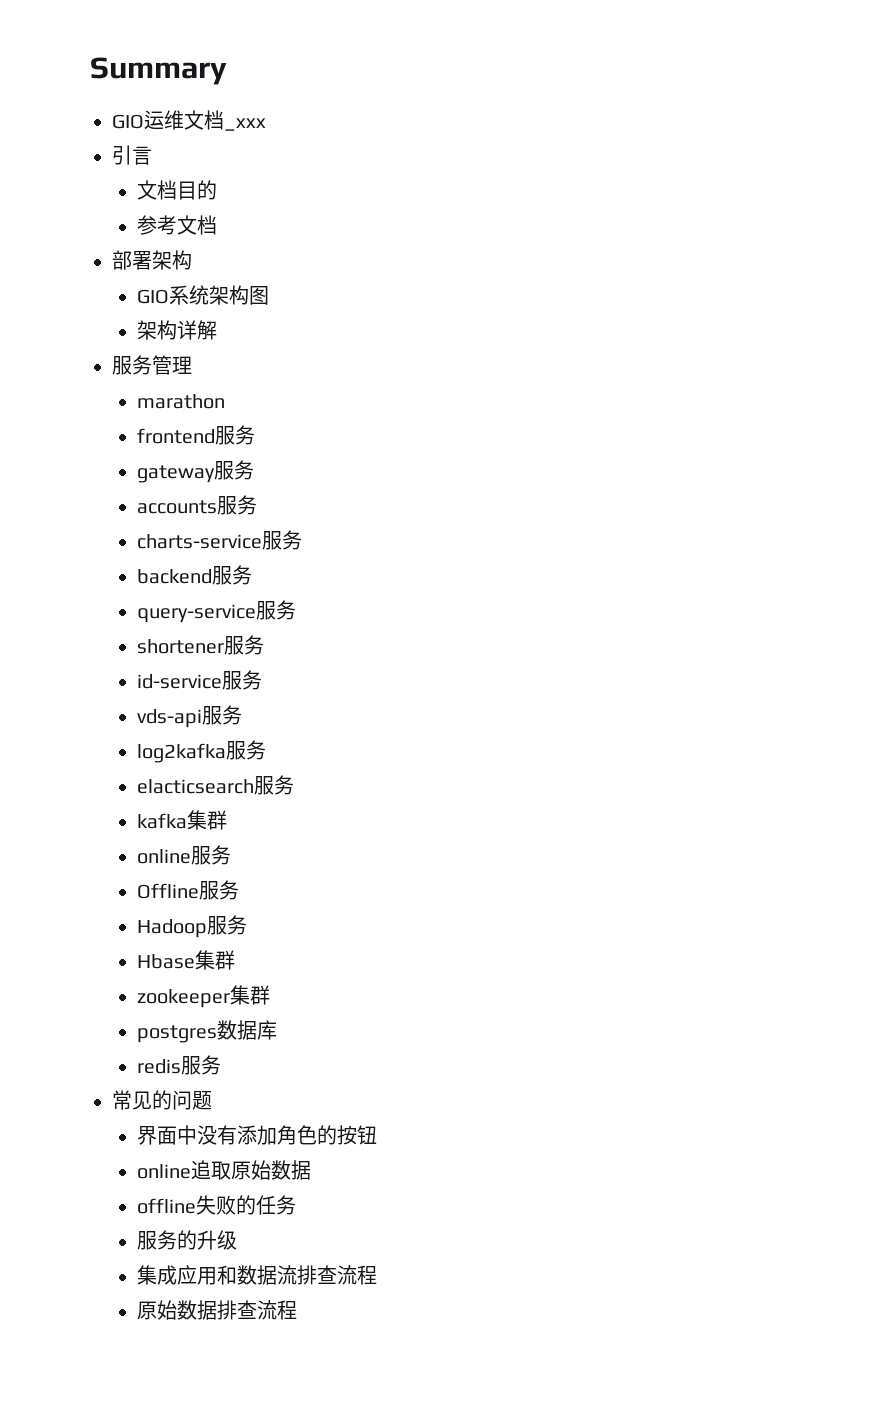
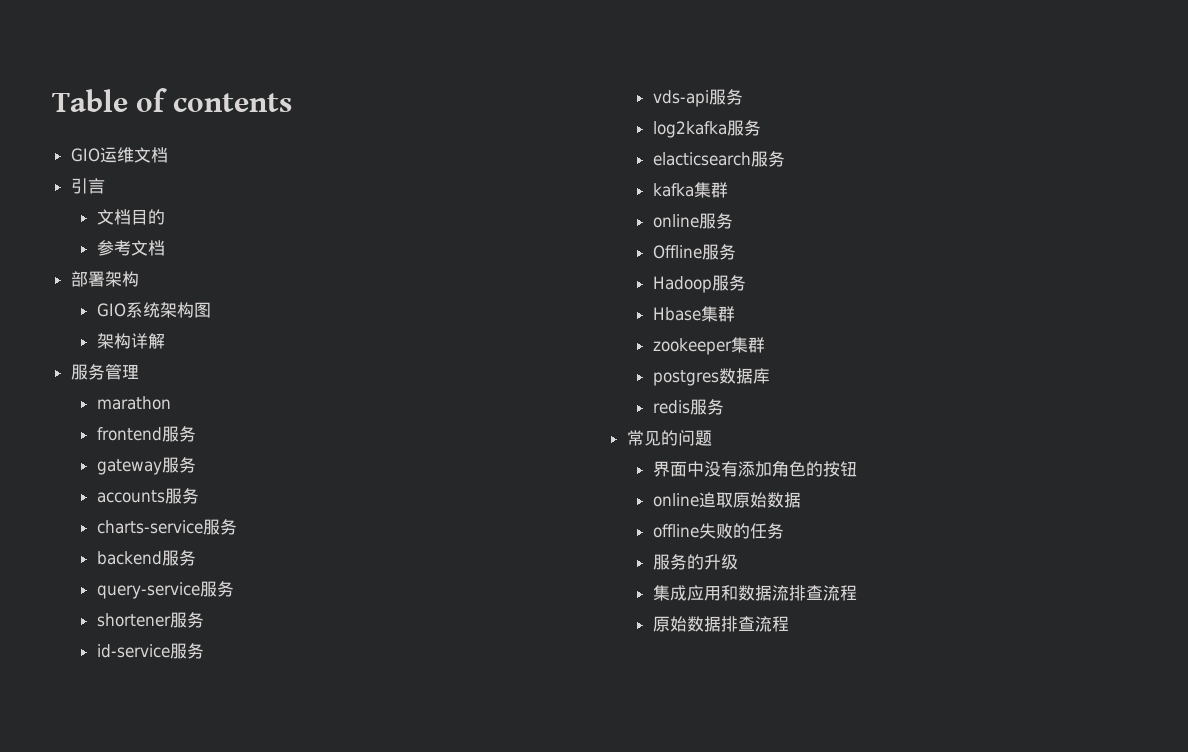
- Summary
+ Table of contents
- GIO运维文档_xxx
+ GIO运维文档

